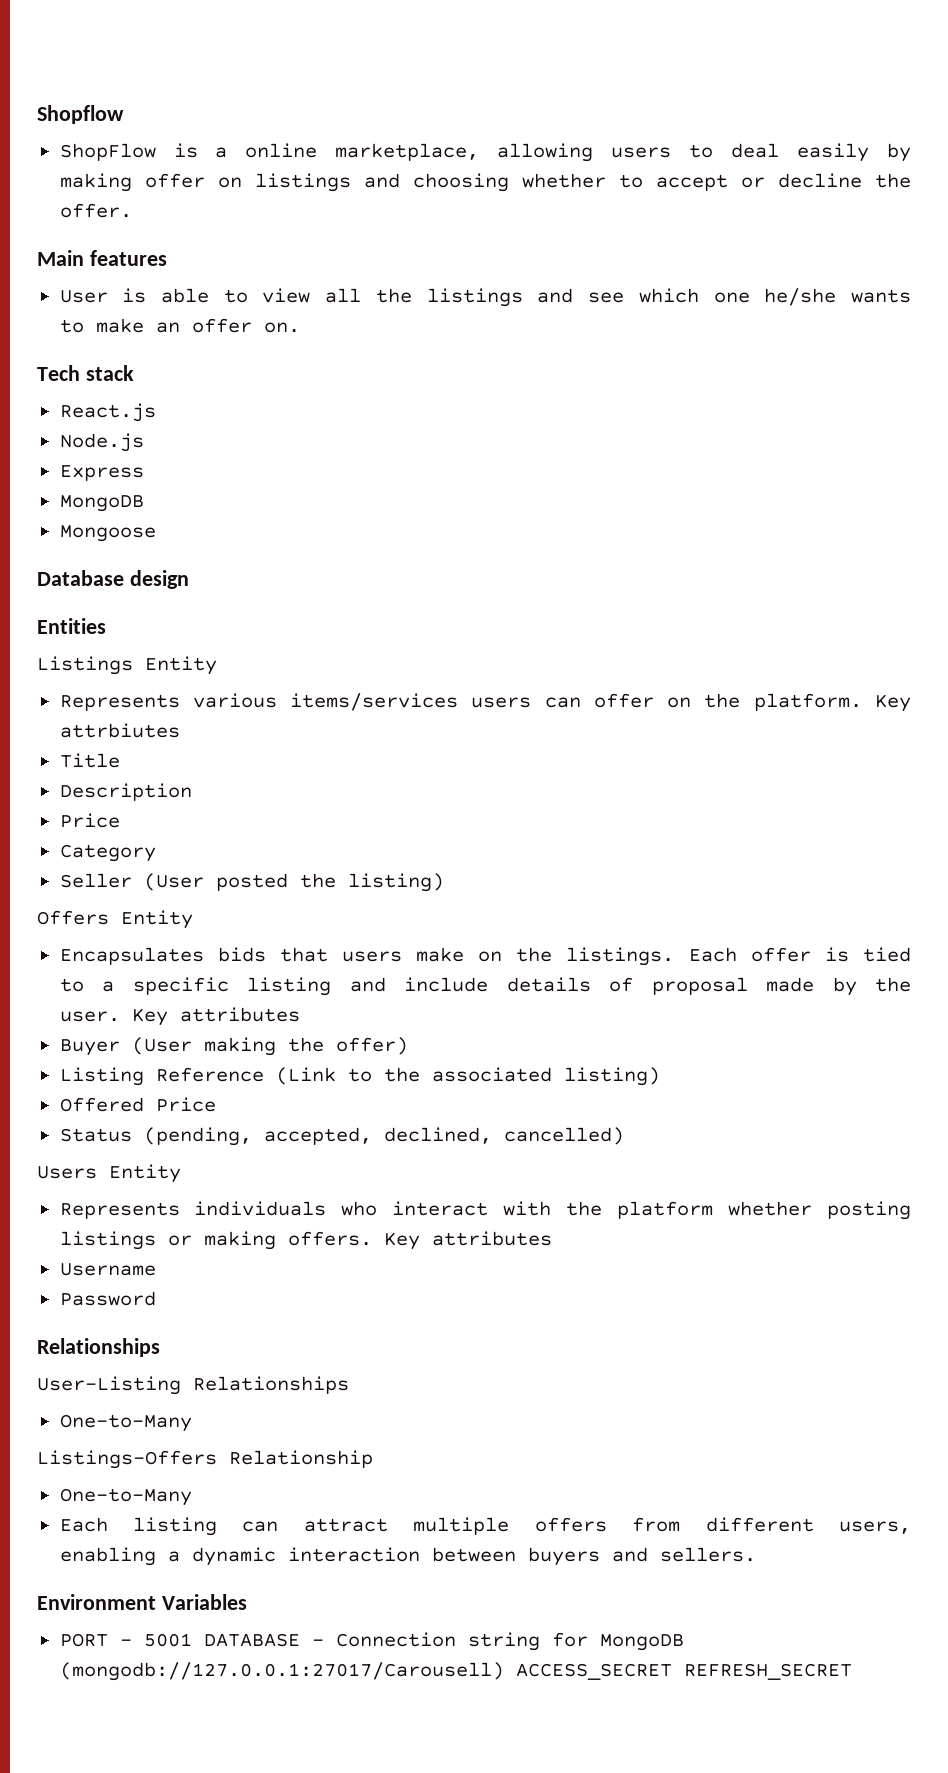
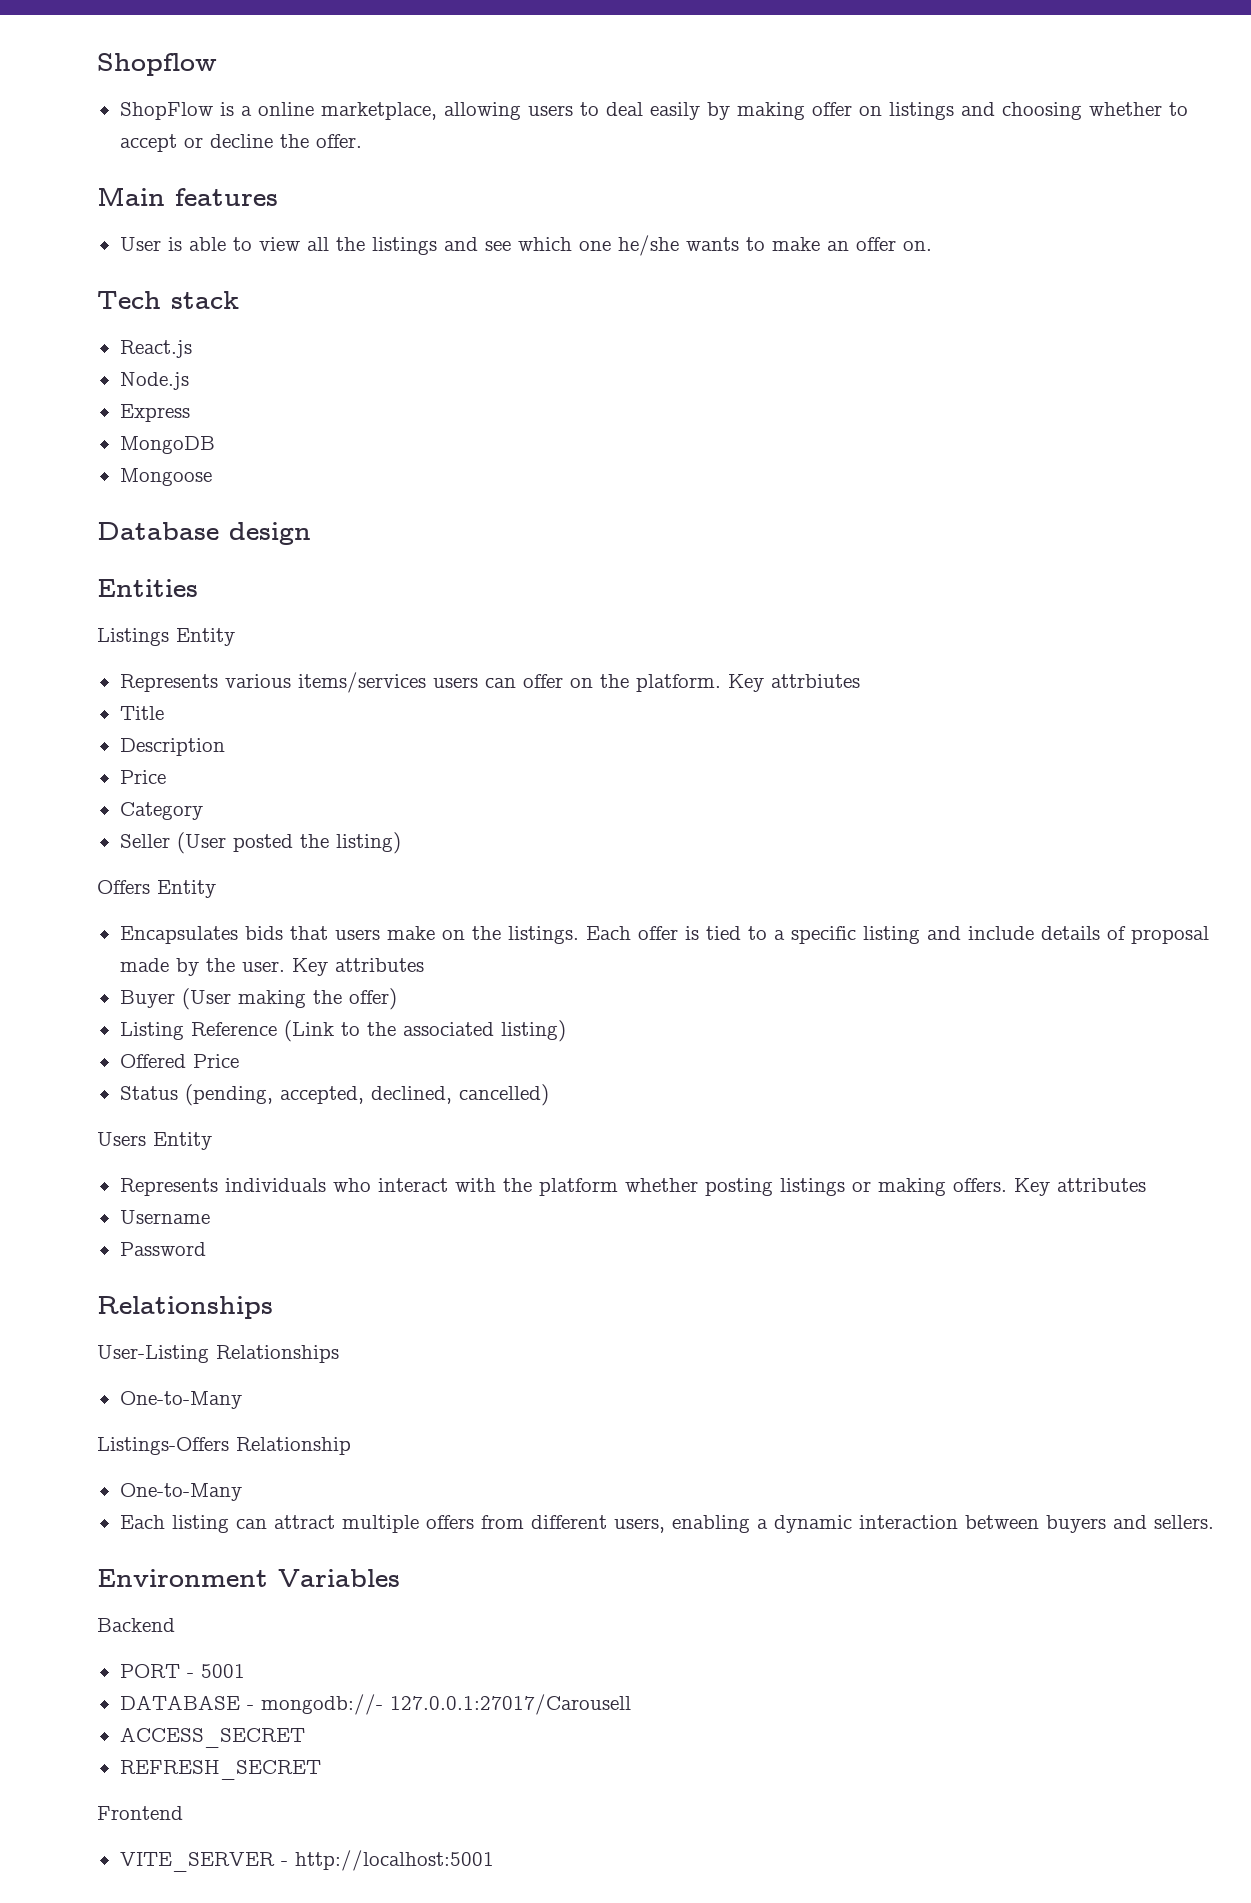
+ Backend
- PORT - 5001 DATABASE - Connection string for MongoDB (mongodb://127.0.0.1:27017/Carousell) ACCESS_SECRET REFRESH_SECRET
+ PORT - 5001
+ DATABASE - mongodb://- 127.0.0.1:27017/Carousell
+ ACCESS_SECRET
+ REFRESH_SECRET
+ Frontend
+ VITE_SERVER - http://localhost:5001

